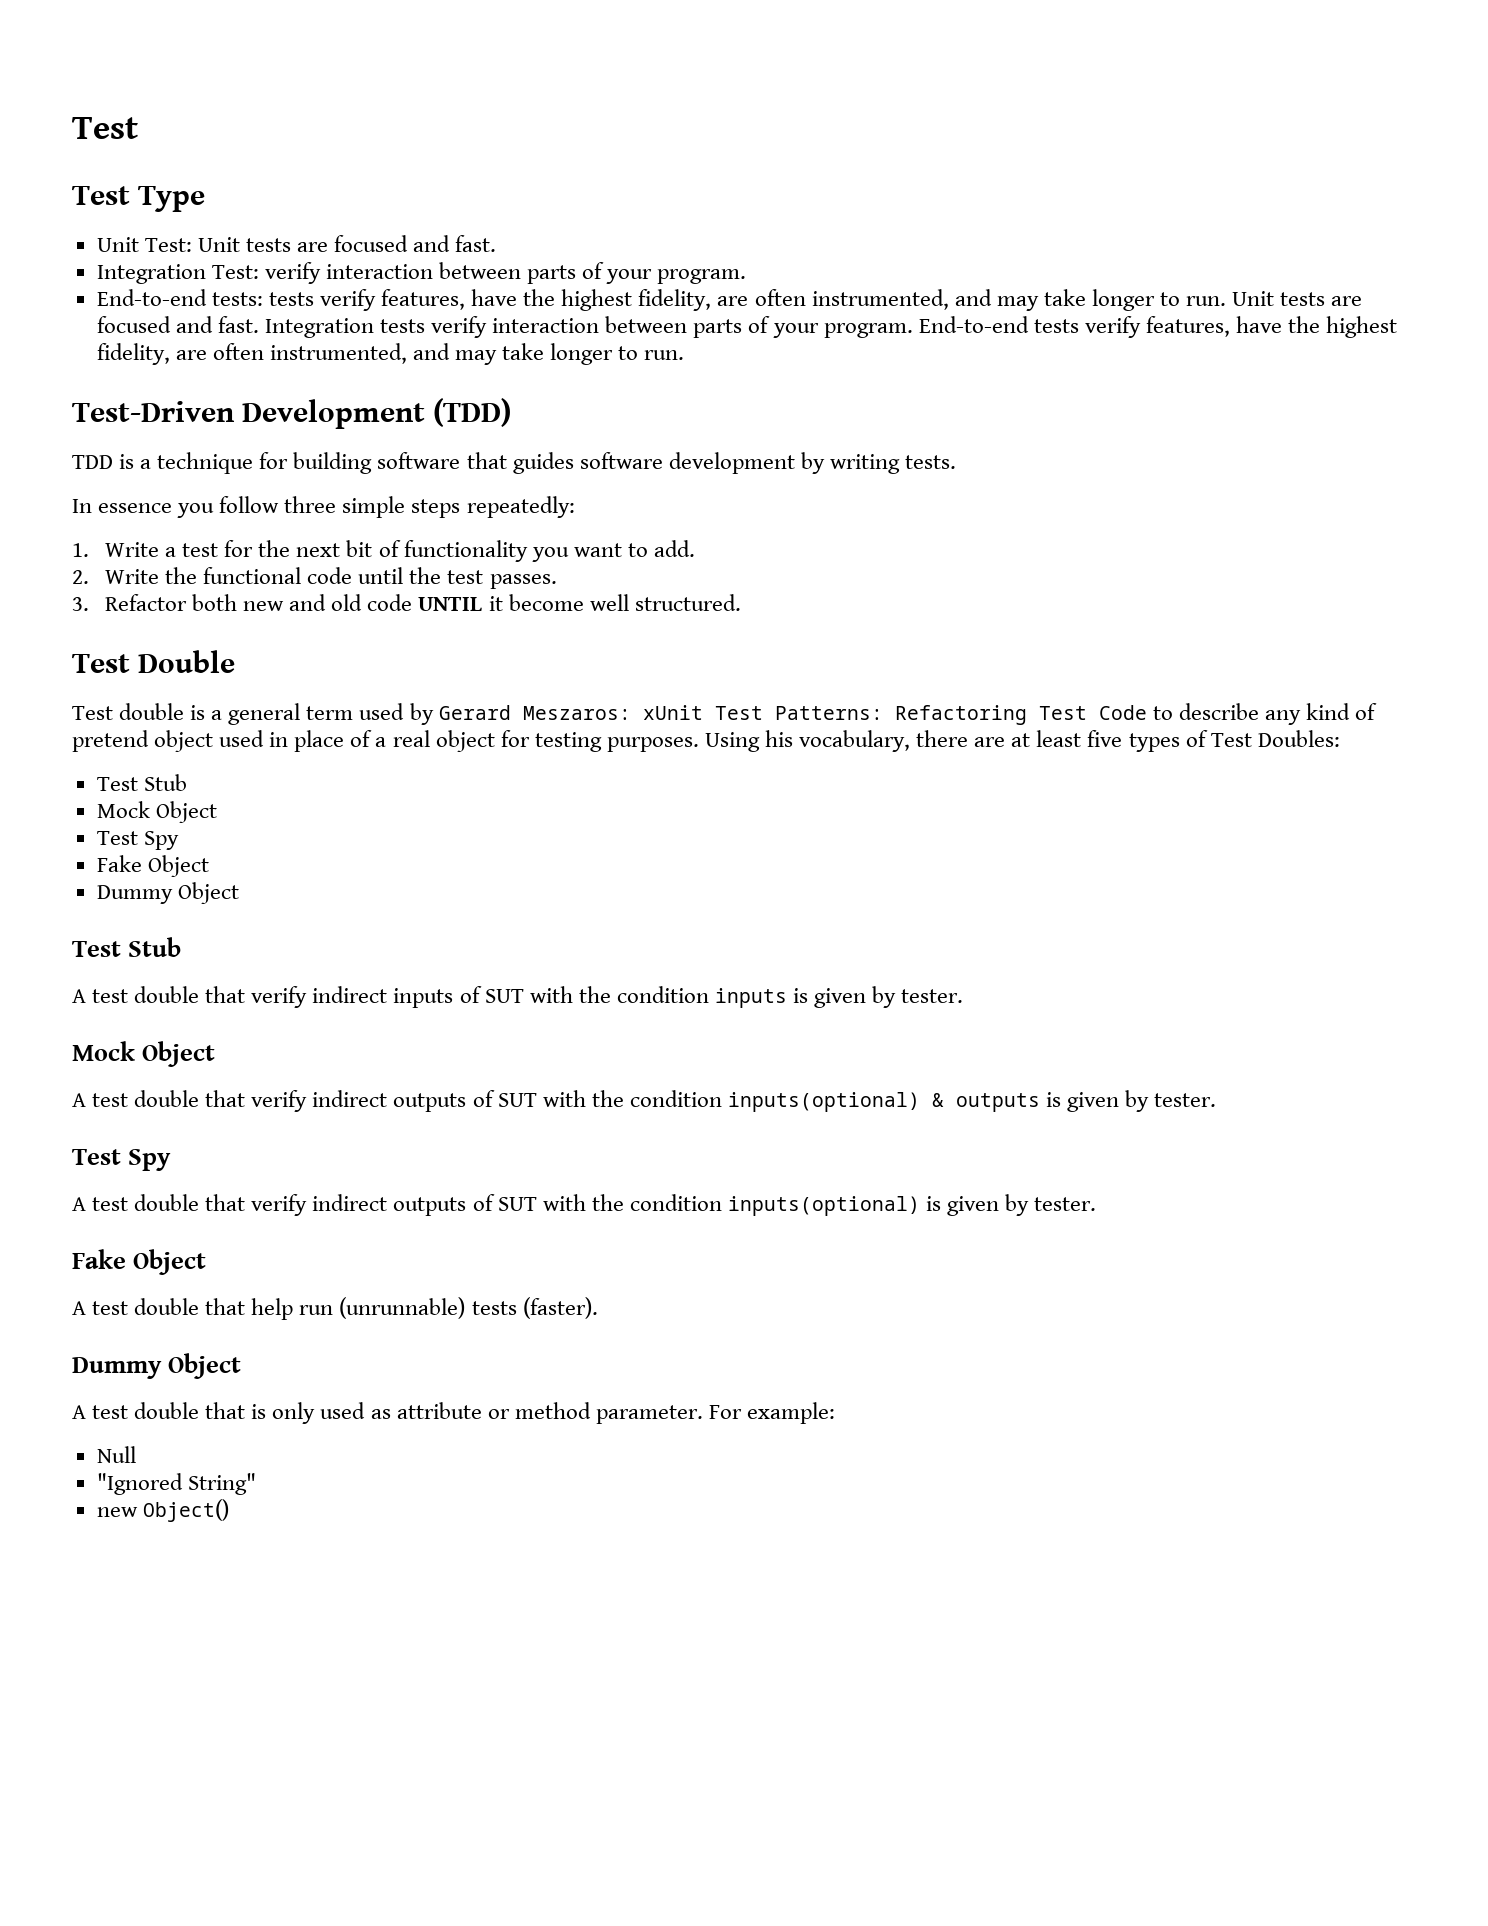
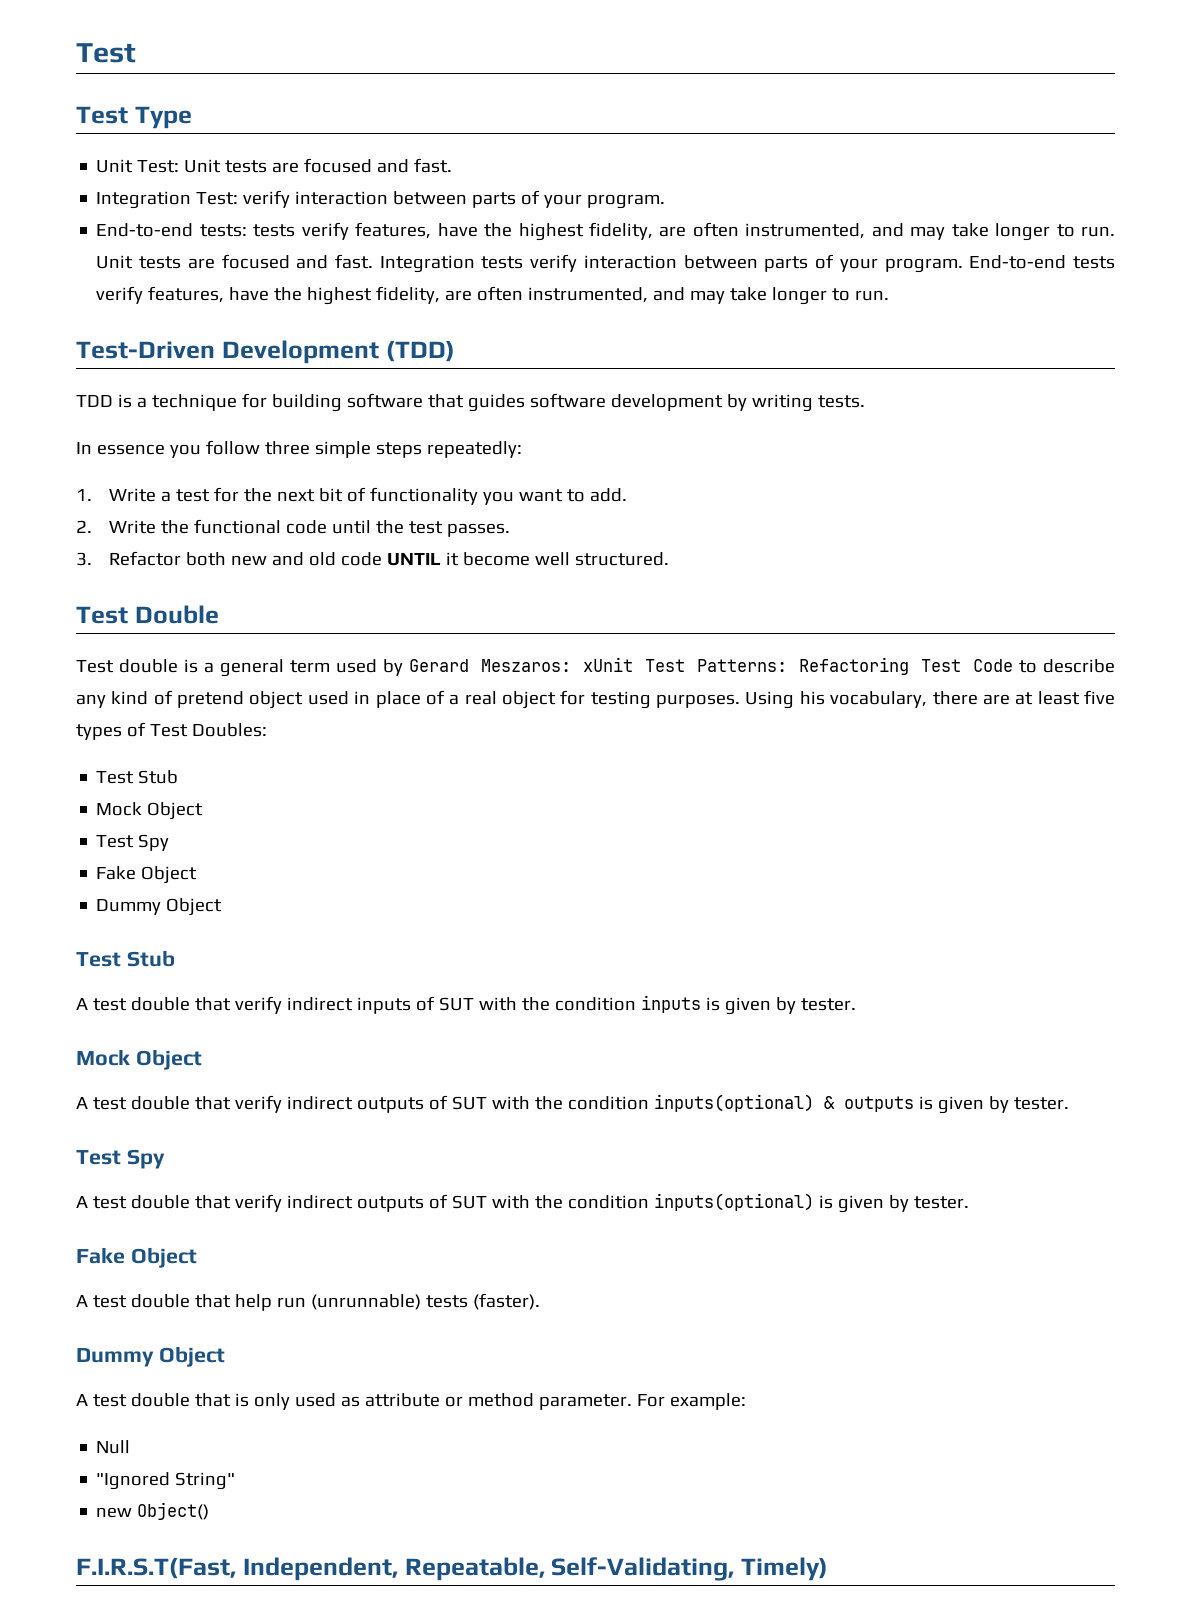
+ F.I.R.S.T(Fast, Independent, Repeatable, Self-Validating, Timely)

